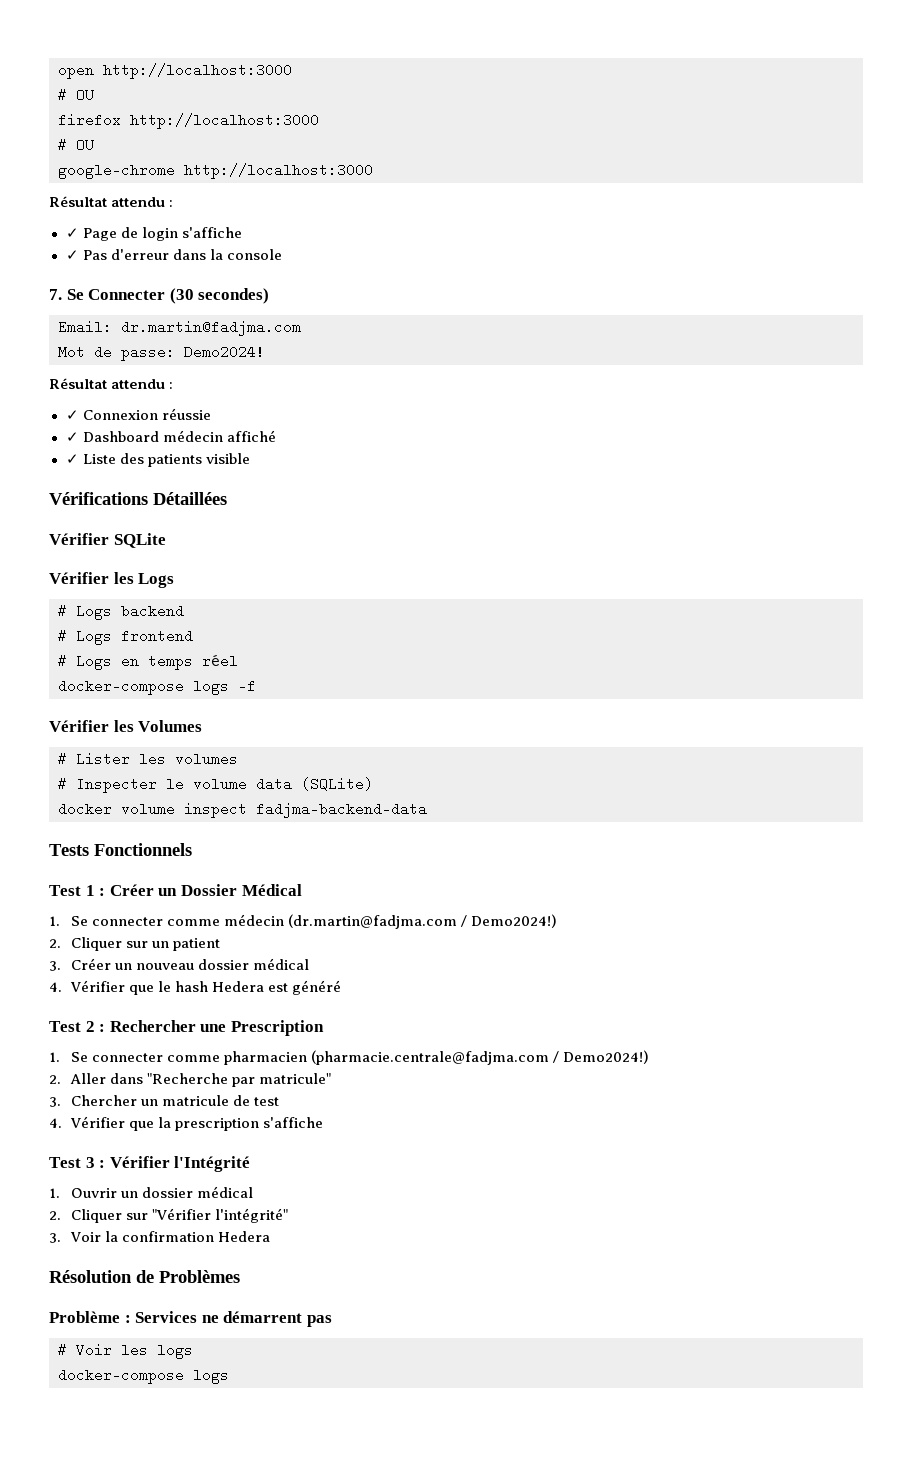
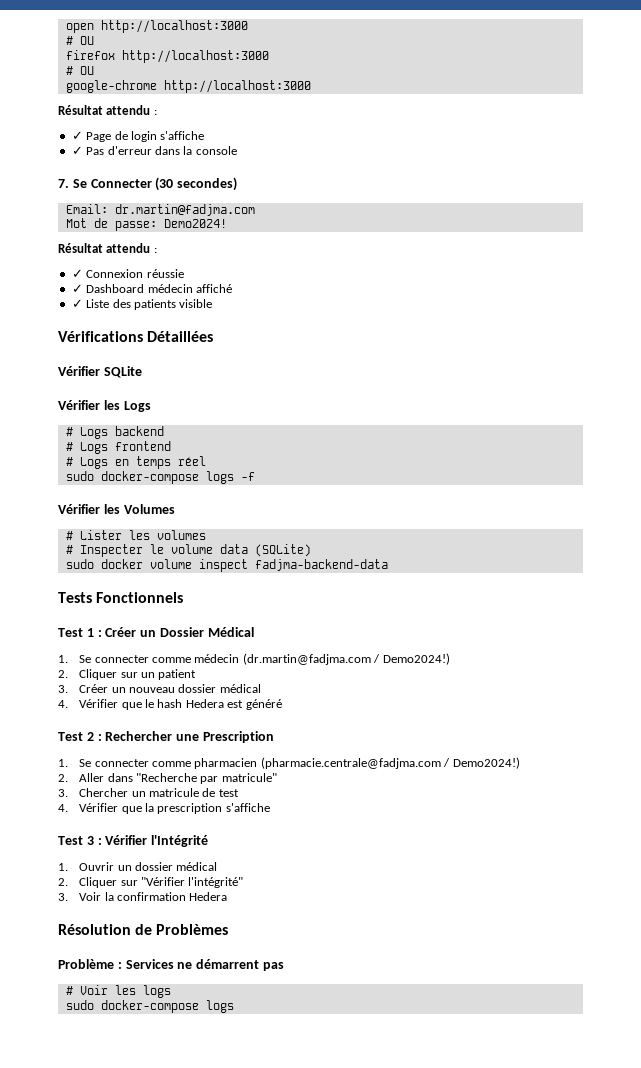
- docker-compose logs -f
+ sudo docker-compose logs -f
- docker volume inspect fadjma-backend-data
+ sudo docker volume inspect fadjma-backend-data
  # Voir les logs
- docker-compose logs
+ sudo docker-compose logs

